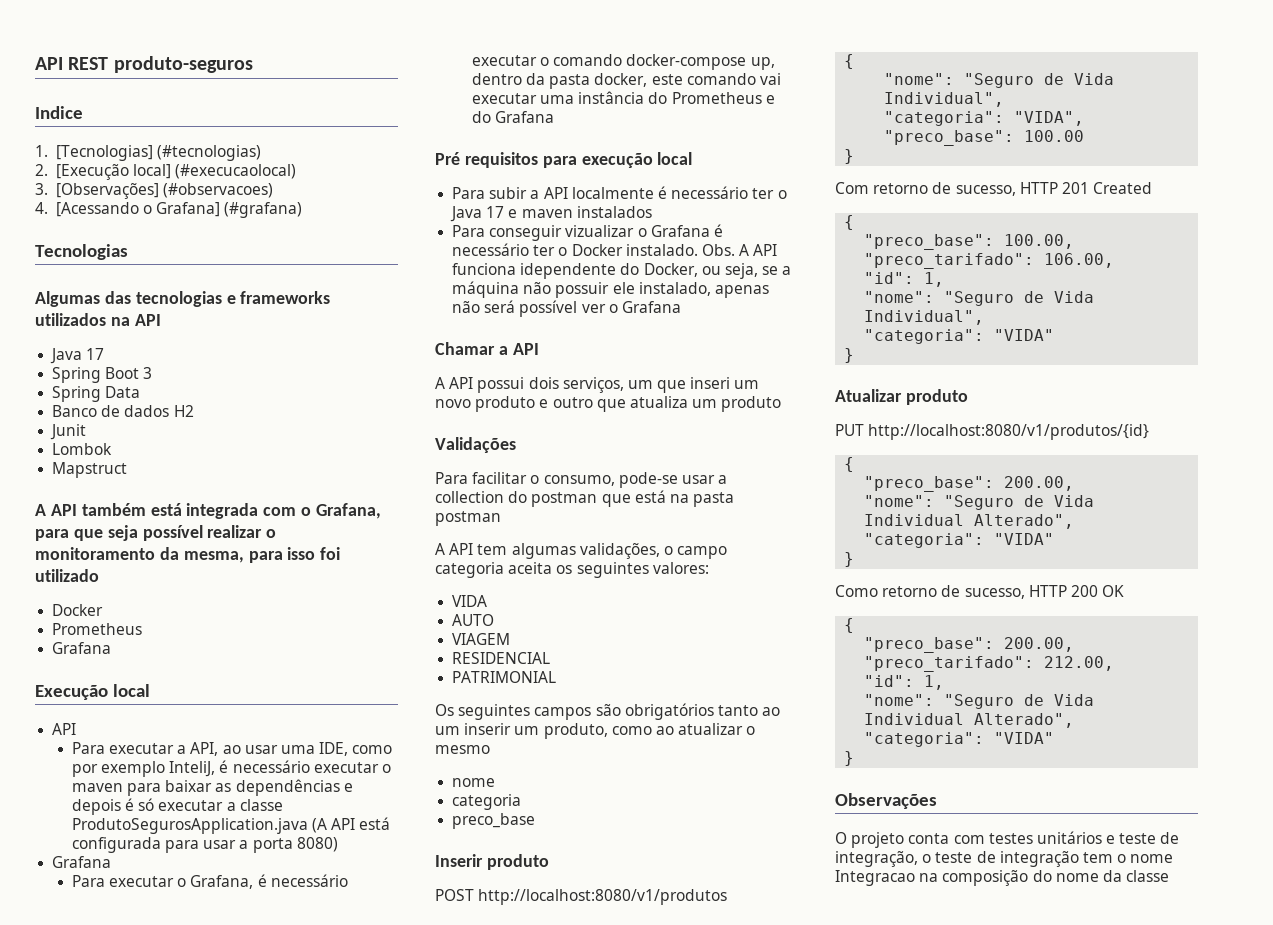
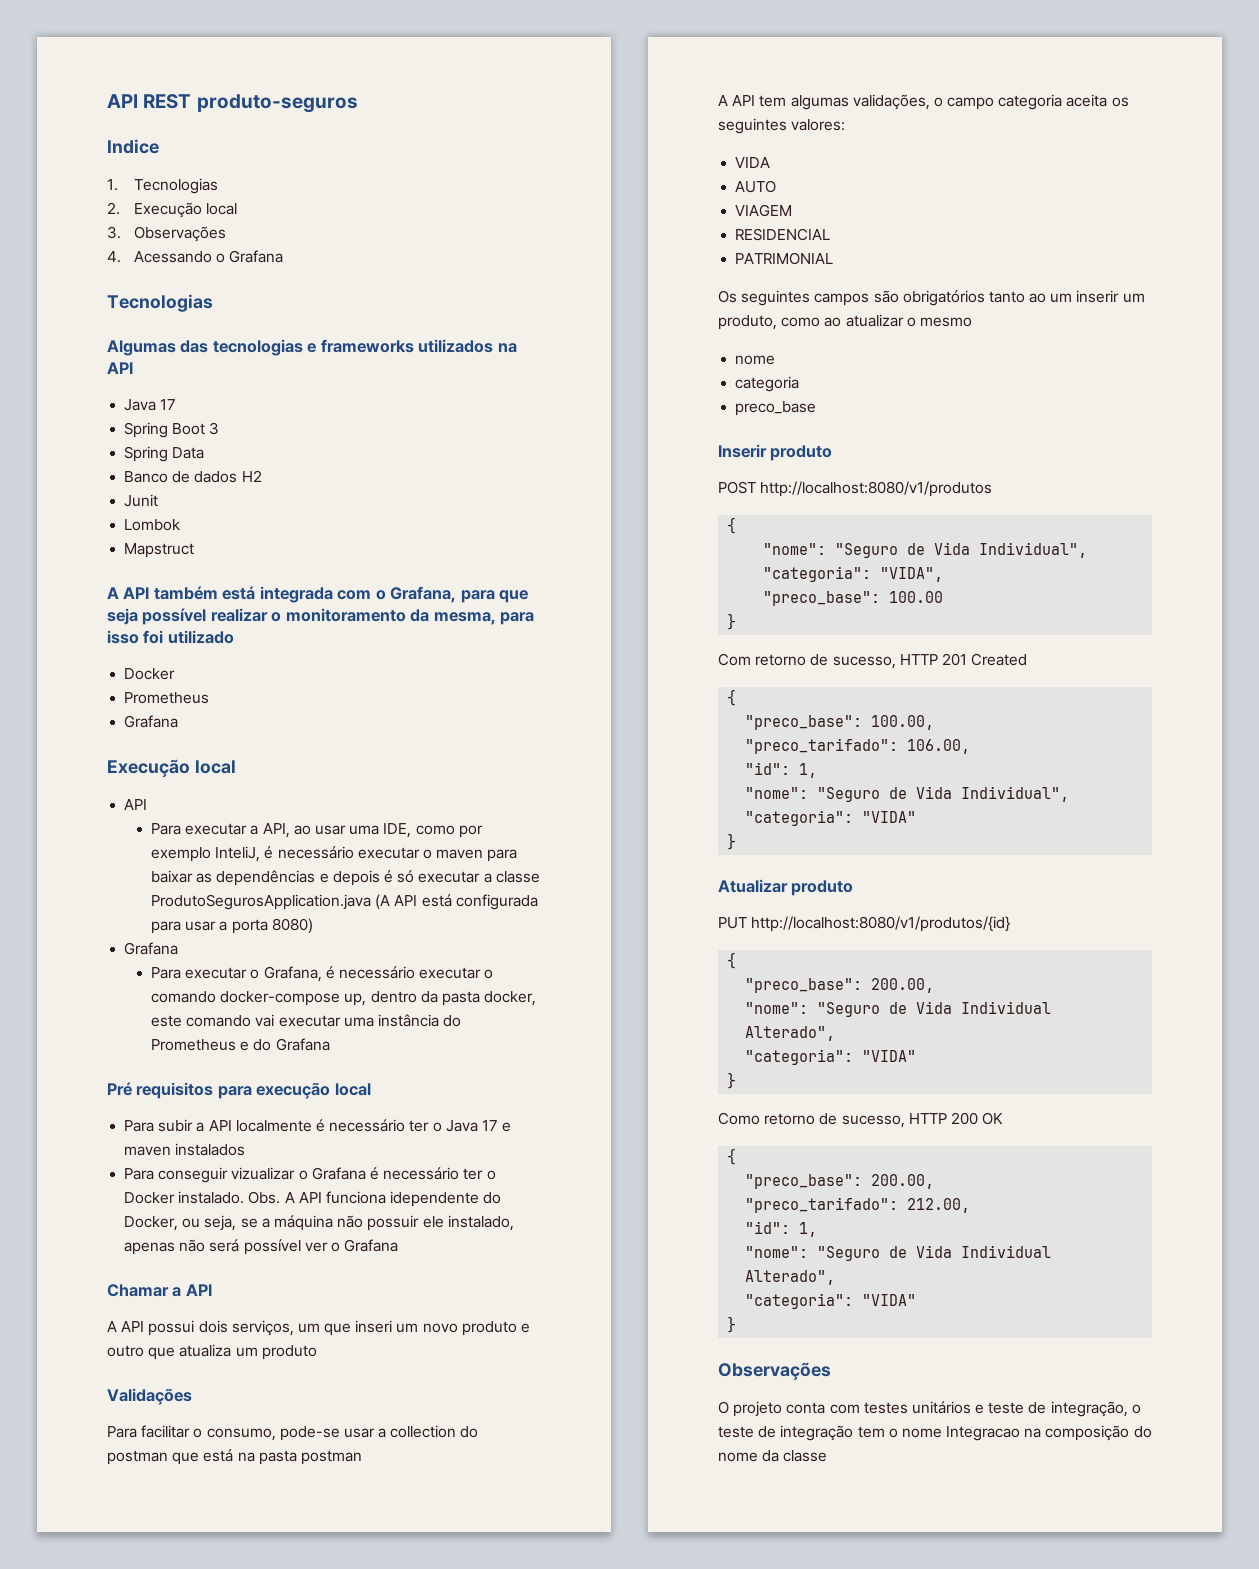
- 1. [Tecnologias] (#tecnologias)
+ 1. Tecnologias
- 2. [Execução local] (#execucaolocal)
+ 2. Execução local
- 3. [Observações] (#observacoes)
+ 3. Observações
- 4. [Acessando o Grafana] (#grafana)
+ 4. Acessando o Grafana

